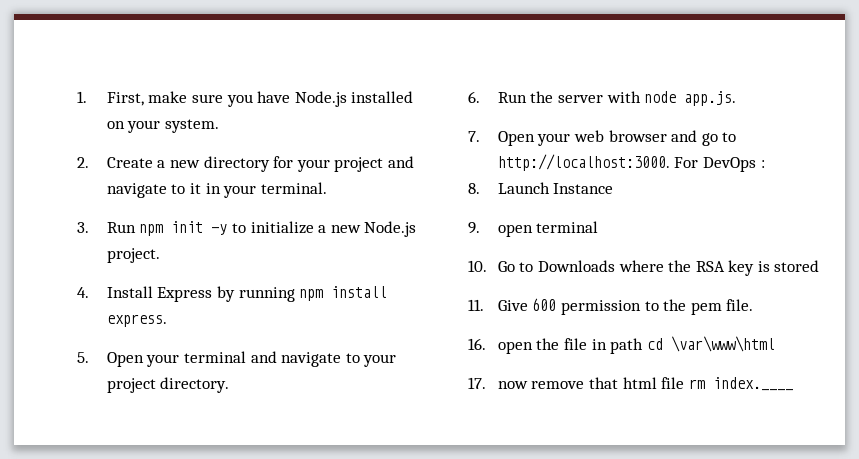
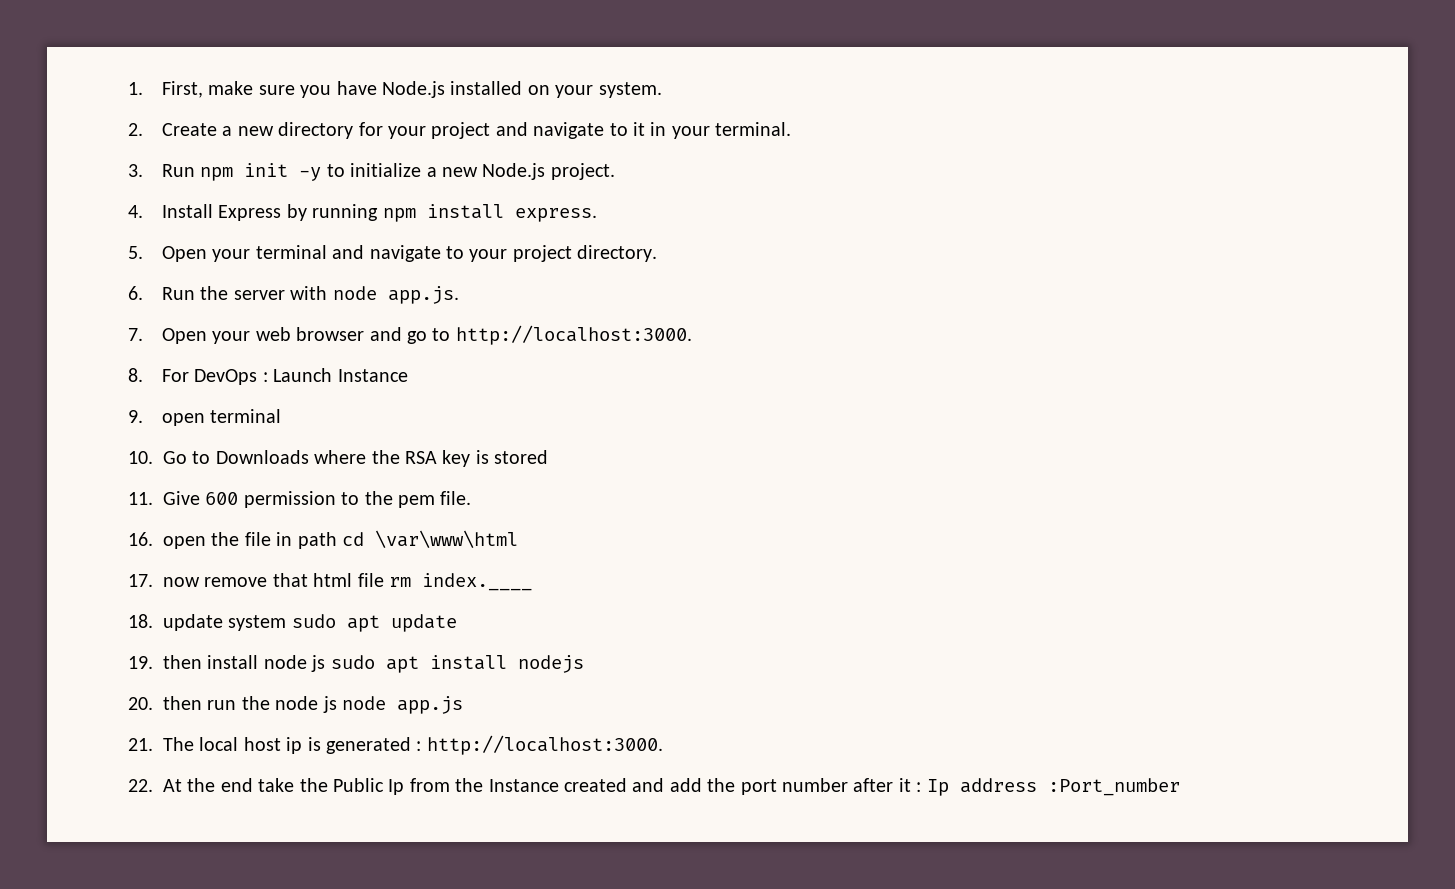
- 7. Open your web browser and go to http://localhost:3000. For DevOps :
- 8. Launch Instance
+ 7. Open your web browser and go to http://localhost:3000.
+ 8. For DevOps : Launch Instance
+ 18. update system sudo apt update
+ 19. then install node js sudo apt install nodejs
+ 20. then run the node js node app.js
+ 21. The local host ip is generated : http://localhost:3000.
+ 22. At the end take the Public Ip from the Instance created and add the port number after it : Ip address :Port_number

